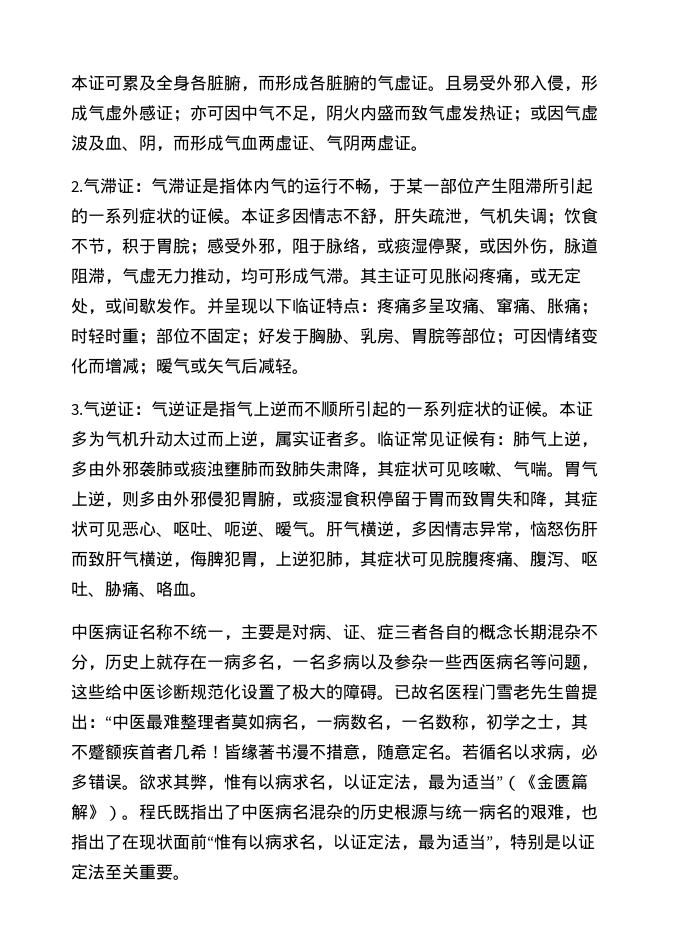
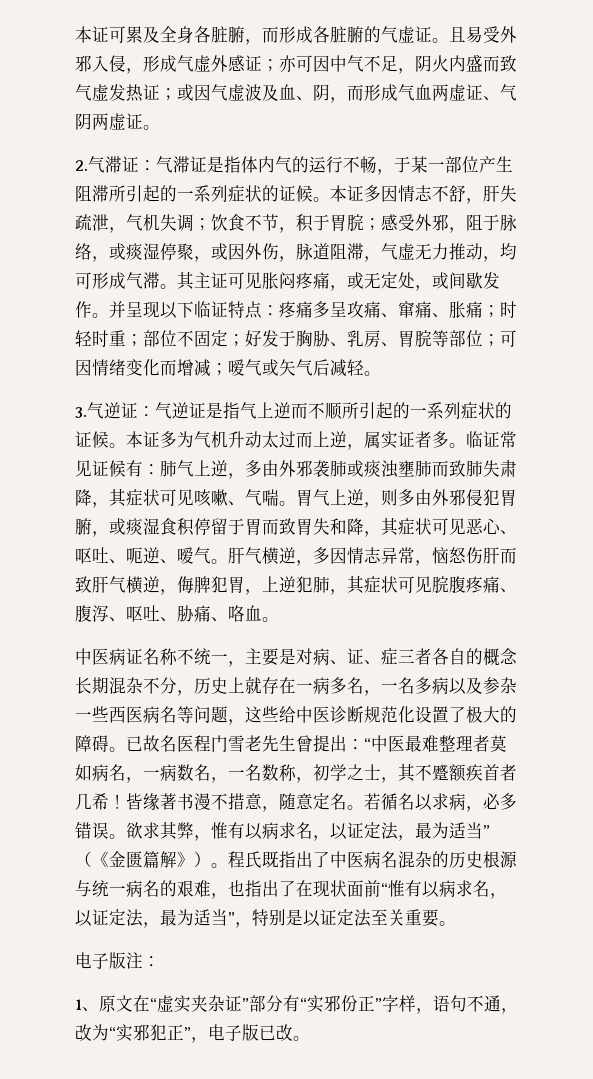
- 并呈现以下临证特点：疼痛多呈攻痛、窜痛、胀痛；时轻时重；部位不固定；好发于胸胁、乳房、胃脘等部位；可因情绪变化而增减；暧气或矢气后减轻。
+ 并呈现以下临证特点：疼痛多呈攻痛、窜痛、胀痛；时轻时重；部位不固定；好发于胸胁、乳房、胃脘等部位；可因情绪变化而增减；嗳气或矢气后减轻。
- 胃气上逆，则多由外邪侵犯胃腑，或痰湿食积停留于胃而致胃失和降，其症状可见恶心、呕吐、呃逆、暧气。
+ 胃气上逆，则多由外邪侵犯胃腑，或痰湿食积停留于胃而致胃失和降，其症状可见恶心、呕吐、呃逆、嗳气。
+ 电子版注：
+ 1、原文在“虚实夹杂证”部分有“实邪份正”字样，语句不通，改为“实邪犯正”，电子版已改。

